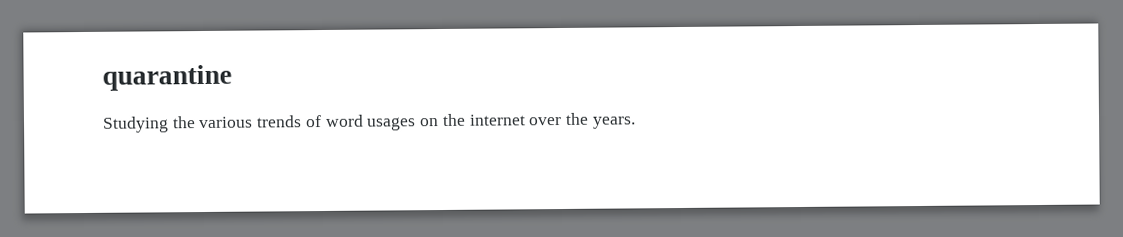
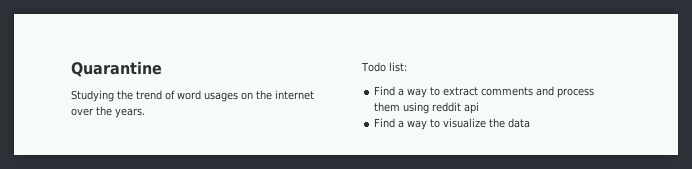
- quarantine
+ Quarantine
- Studying the various trends of word usages on the internet over the years.
+ Studying the trend of word usages on the internet over the years.
+ Todo list:
+ Find a way to extract comments and process them using reddit api
+ Find a way to visualize the data

